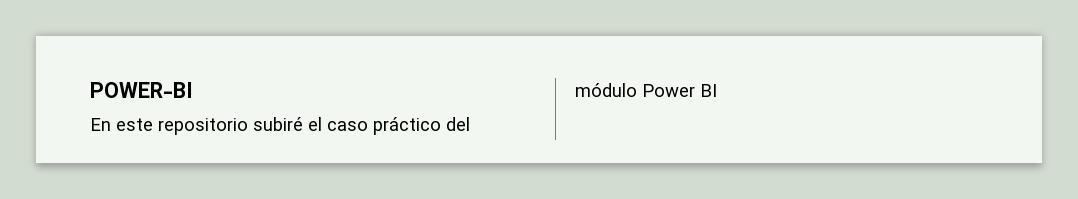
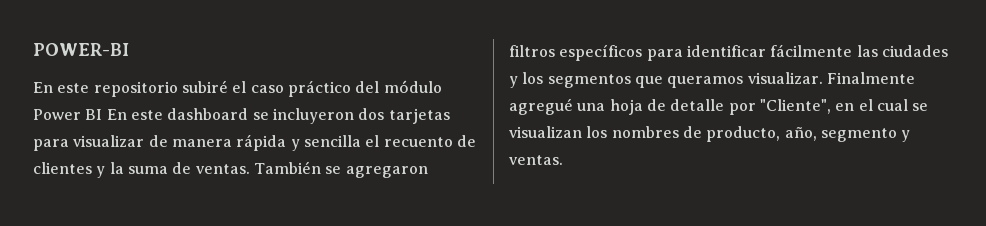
- En este repositorio subiré el caso práctico del módulo Power BI
+ En este repositorio subiré el caso práctico del módulo Power BI En este dashboard se incluyeron dos tarjetas para visualizar de manera rápida y sencilla el recuento de clientes y la suma de ventas. También se agregaron filtros específicos para identificar fácilmente las ciudades y los segmentos que queramos visualizar. Finalmente agregué una hoja de detalle por "Cliente", en el cual se visualizan los nombres de producto, año, segmento y ventas.

